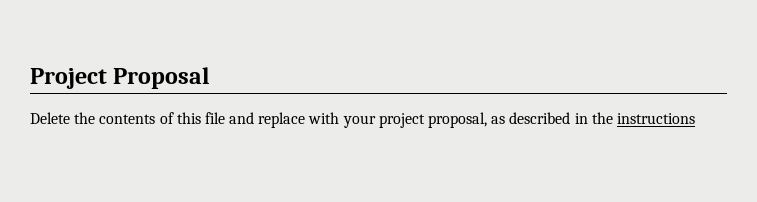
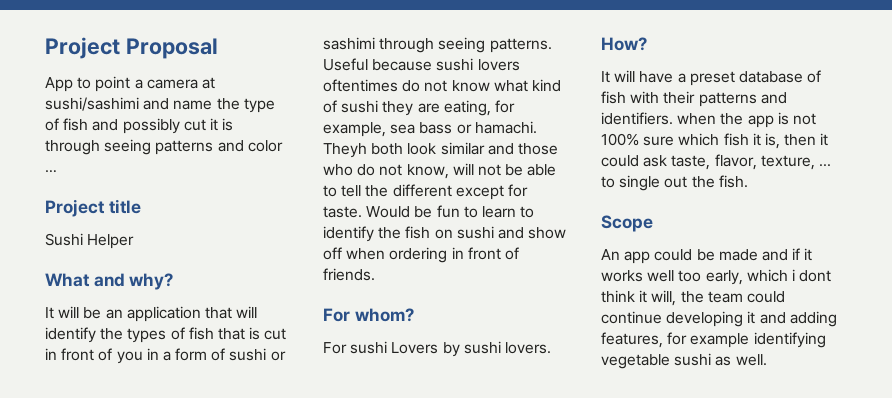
- Delete the contents of this file and replace with your project proposal, as described in the instructions
+ App to point a camera at sushi/sashimi and name the type of fish and possibly cut it is through seeing patterns and color …
+ Project title
+ Sushi Helper
+ What and why?
+ It will be an application that will identify the types of fish that is cut in front of you in a form of sushi or sashimi through seeing patterns. Useful because sushi lovers oftentimes do not know what kind of sushi they are eating, for example, sea bass or hamachi. Theyh both look similar and those who do not know, will not be able to tell the different except for taste. Would be fun to learn to identify the fish on sushi and show off when ordering in front of friends.
+ For whom?
+ For sushi Lovers by sushi lovers.
+ How?
+ It will have a preset database of fish with their patterns and identifiers. when the app is not 100% sure which fish it is, then it could ask taste, flavor, texture, ... to single out the fish.
+ Scope
+ An app could be made and if it works well too early, which i dont think it will, the team could continue developing it and adding features, for example identifying vegetable sushi as well.

